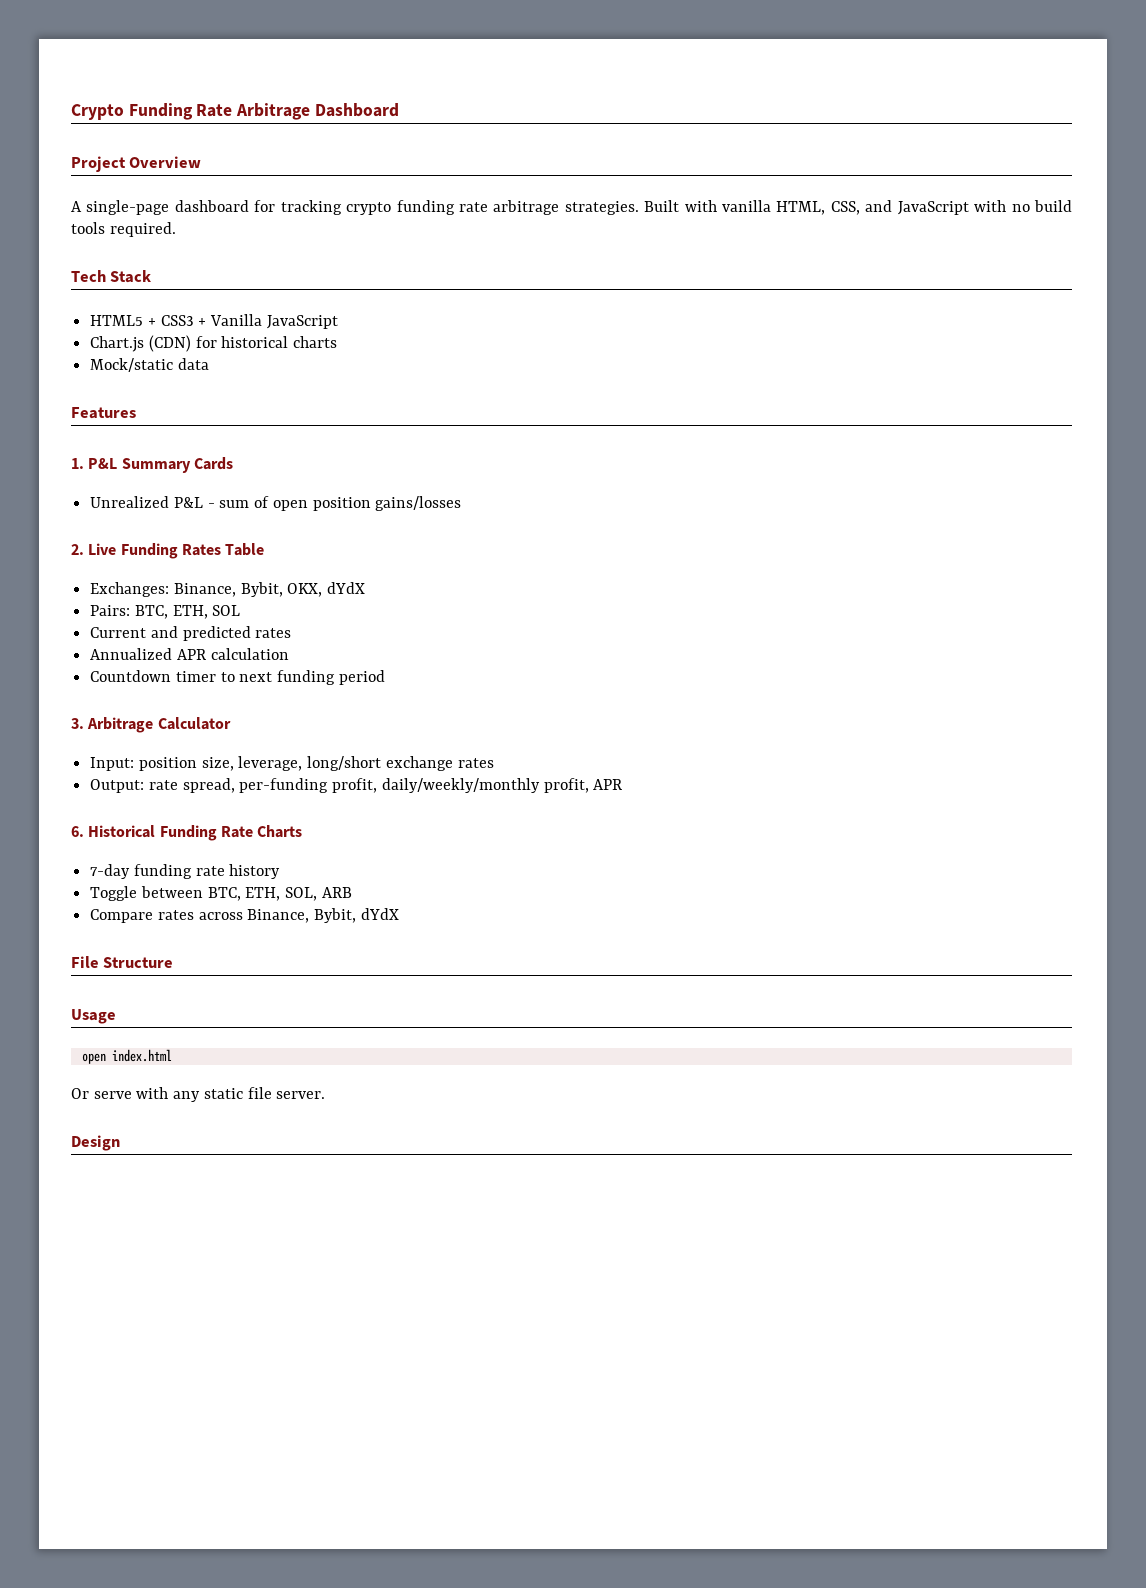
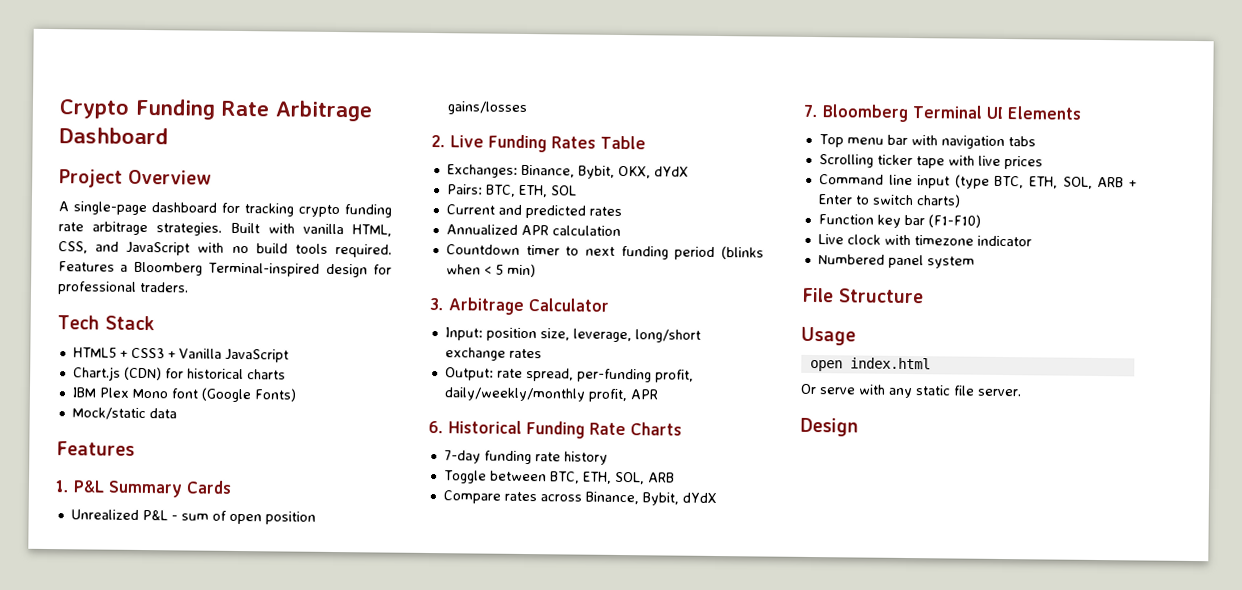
+ Features a Bloomberg Terminal-inspired design for professional traders.
+ IBM Plex Mono font (Google Fonts)
- Countdown timer to next funding period
+ Countdown timer to next funding period (blinks when < 5 min)
+ 7. Bloomberg Terminal UI Elements
+ Top menu bar with navigation tabs
+ Scrolling ticker tape with live prices
+ Command line input (type BTC, ETH, SOL, ARB + Enter to switch charts)
+ Function key bar (F1-F10)
+ Live clock with timezone indicator
+ Numbered panel system

